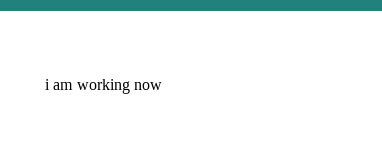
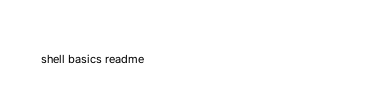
- i am working now
+ shell basics readme

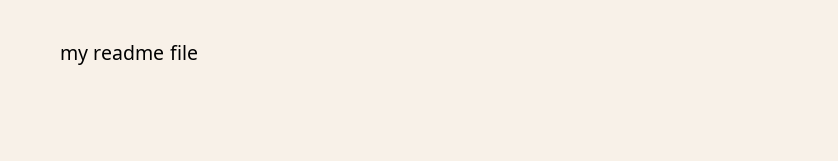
- shell basics readme
+ my readme file

